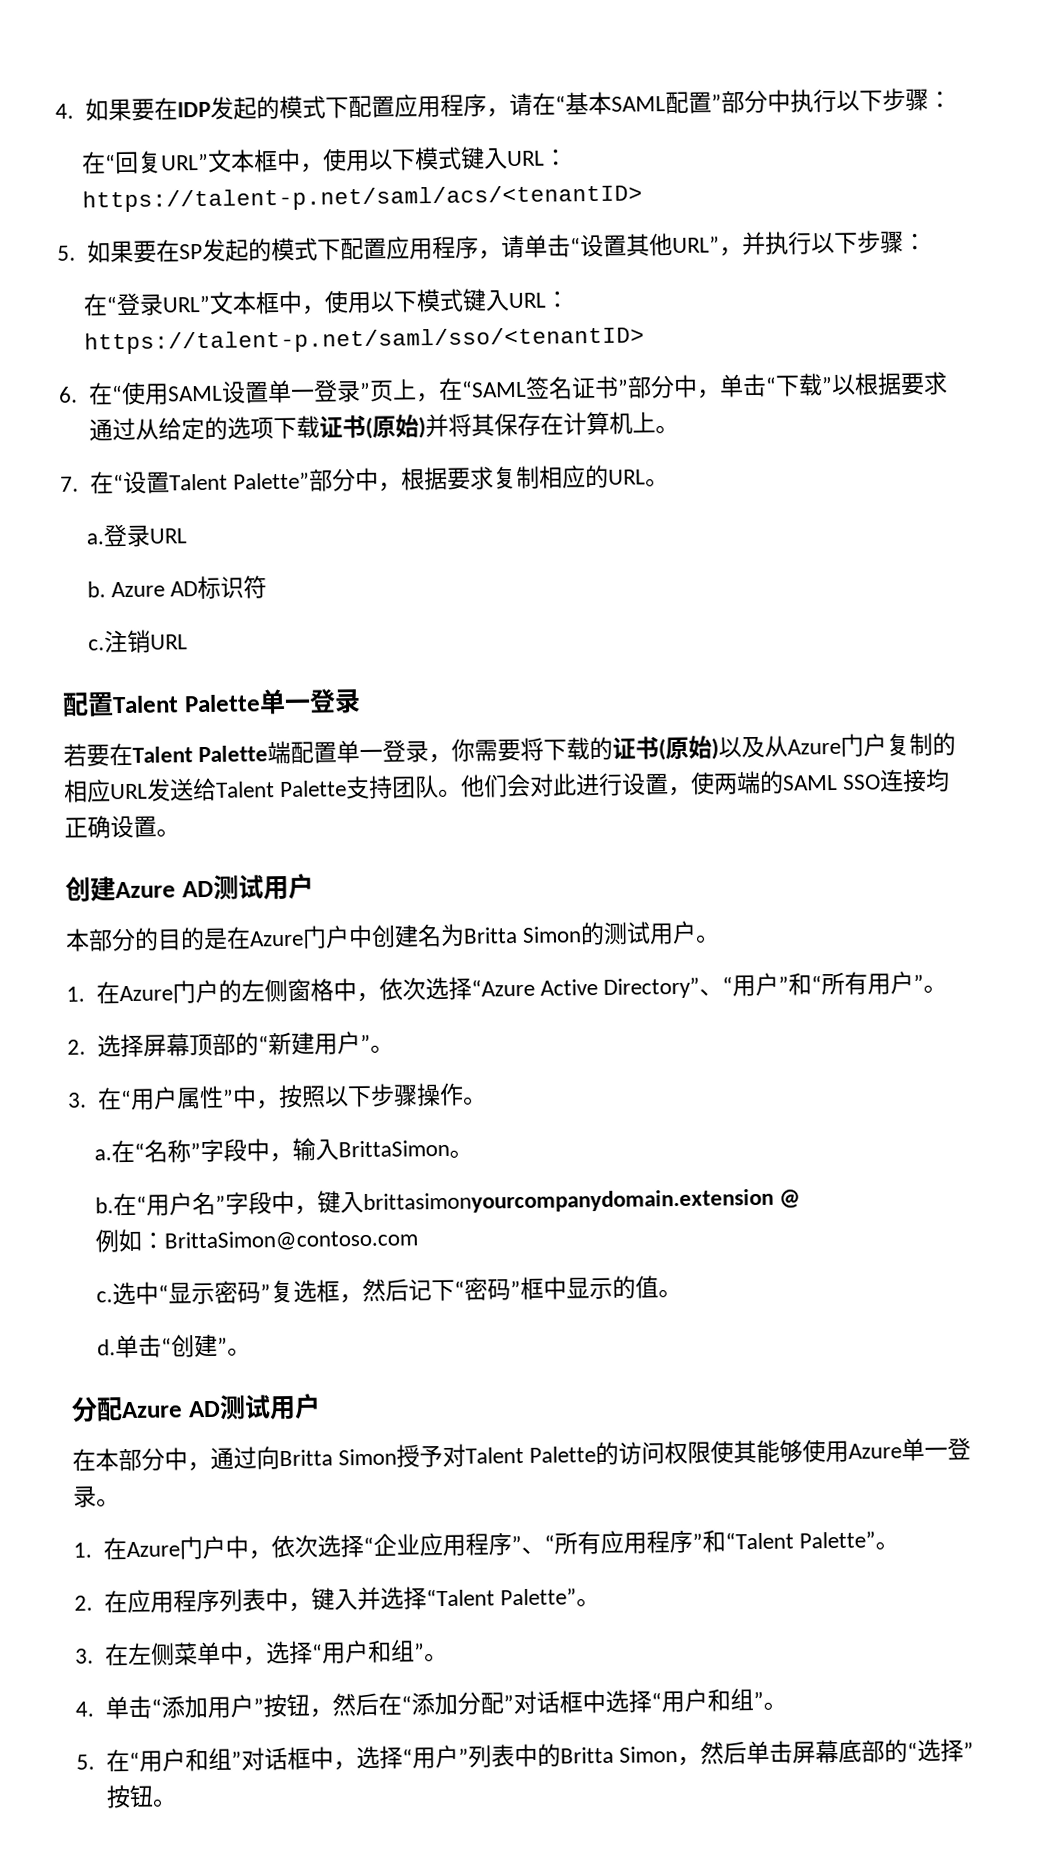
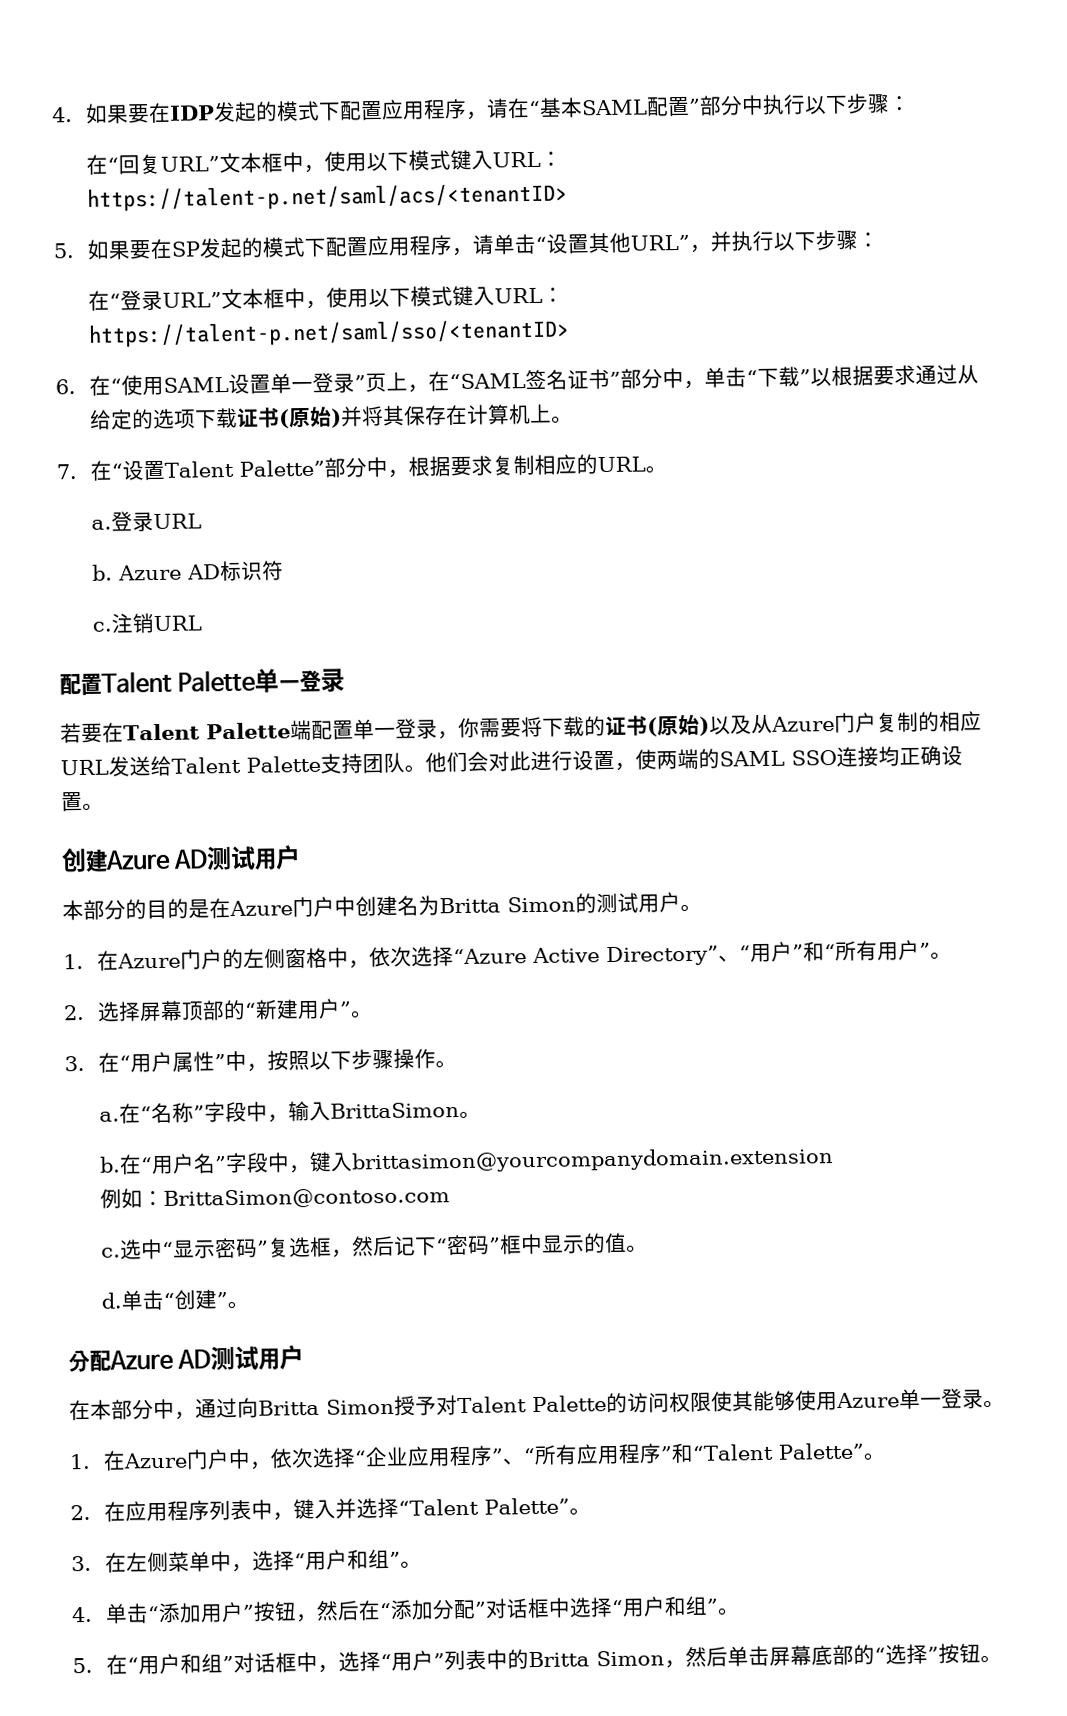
- 在“用户名”字段中，键入brittasimonyourcompanydomain.extension @
+ 在“用户名”字段中，键入brittasimon@yourcompanydomain.extension

